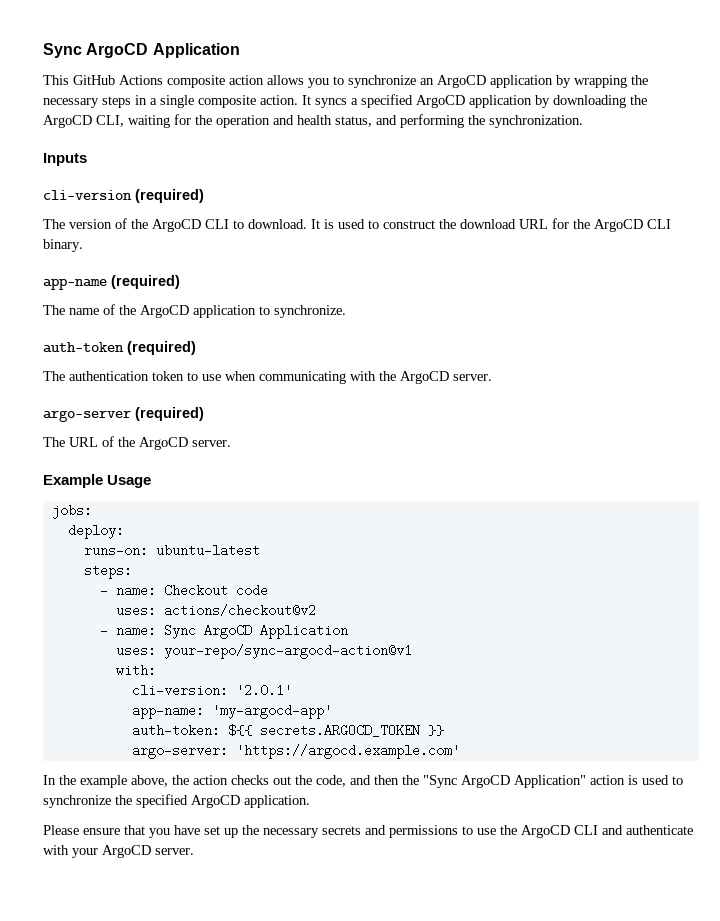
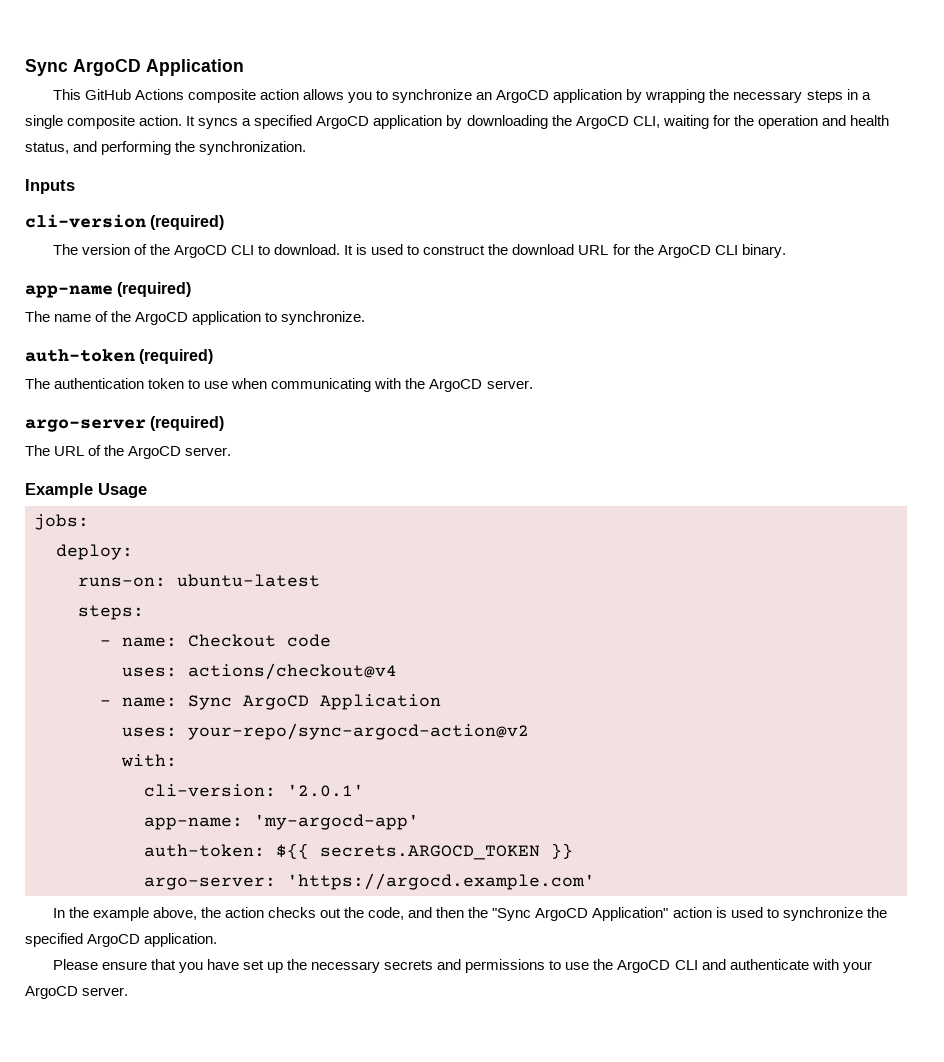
- uses: actions/checkout@v2
+ uses: actions/checkout@v4
- uses: your-repo/sync-argocd-action@v1
+ uses: your-repo/sync-argocd-action@v2

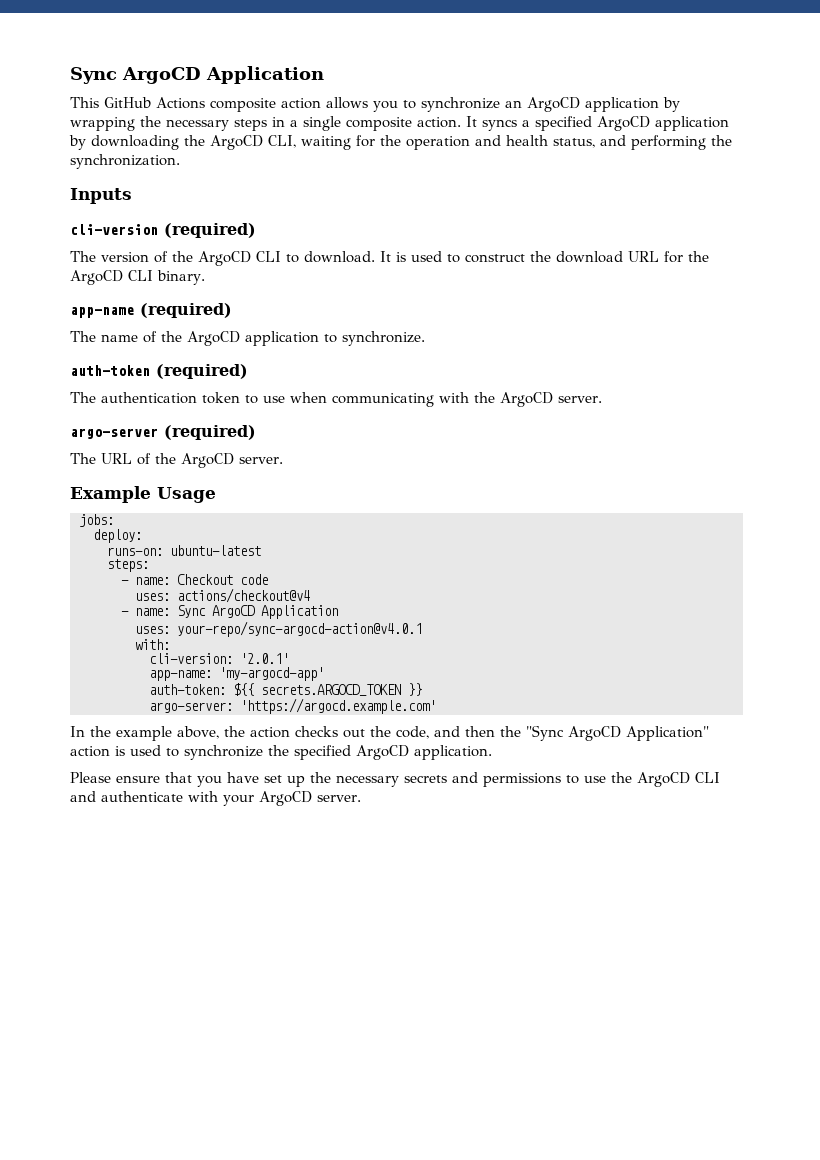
- uses: your-repo/sync-argocd-action@v2
+ uses: your-repo/sync-argocd-action@v4.0.1

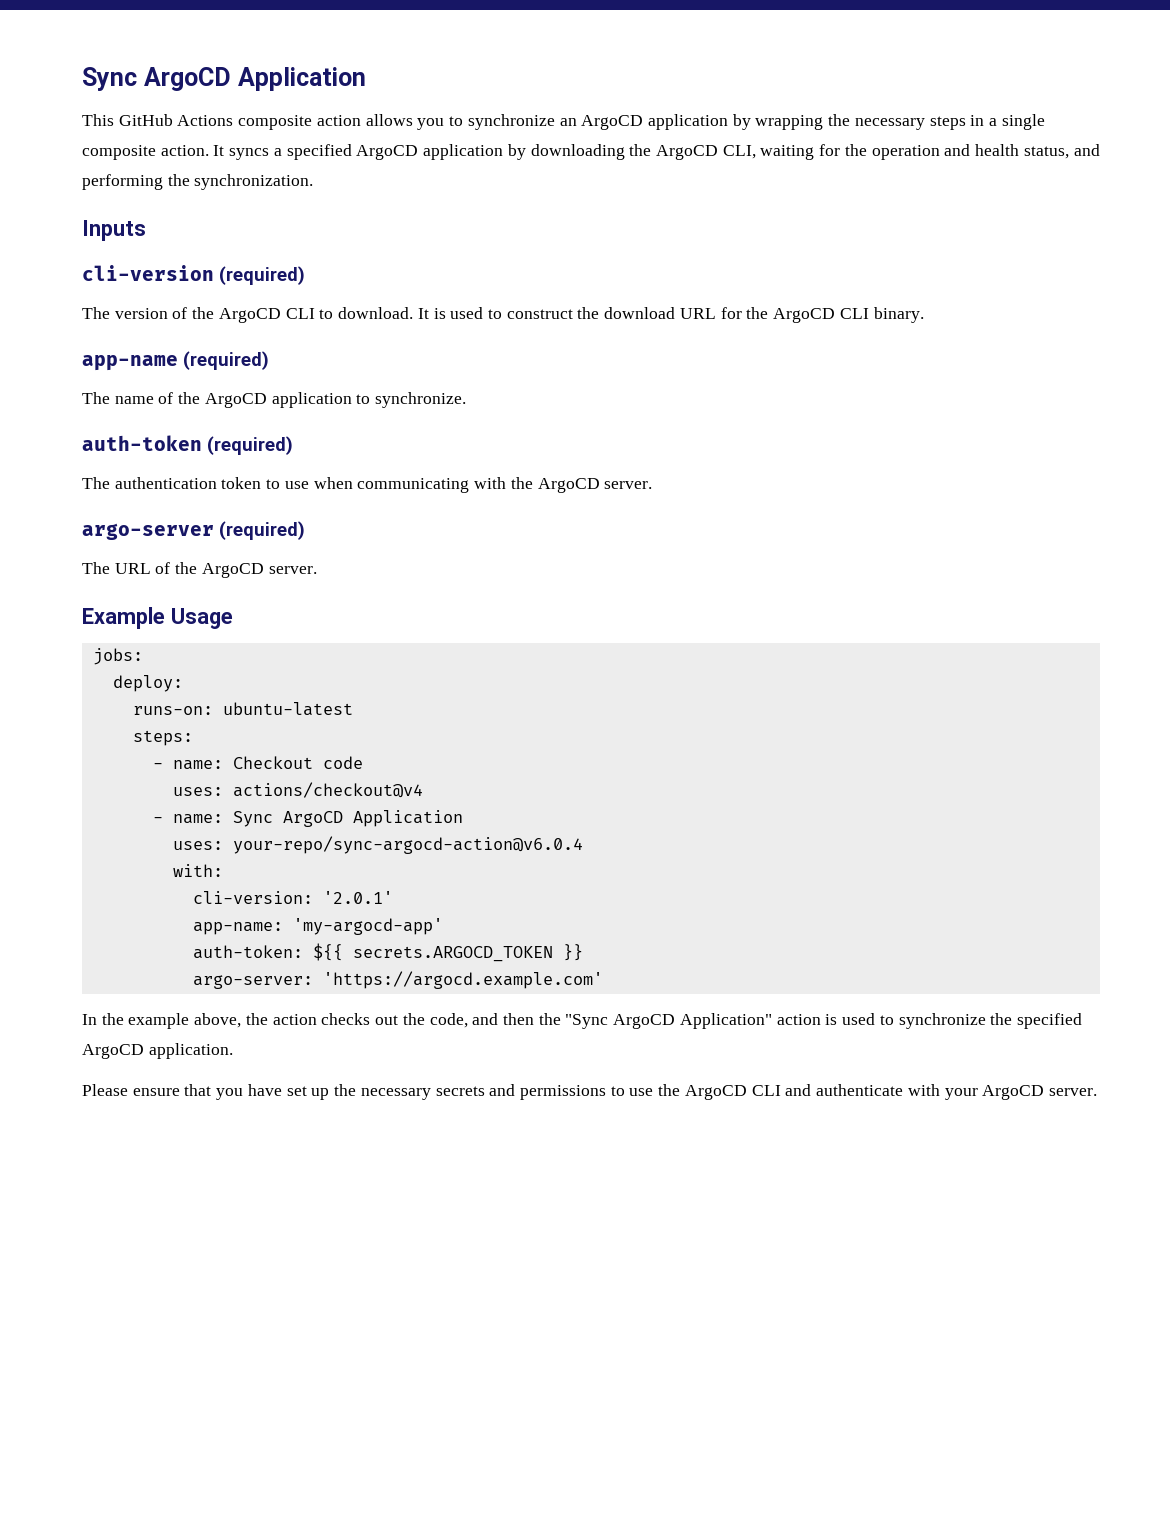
- uses: your-repo/sync-argocd-action@v4.0.1
+ uses: your-repo/sync-argocd-action@v6.0.4

